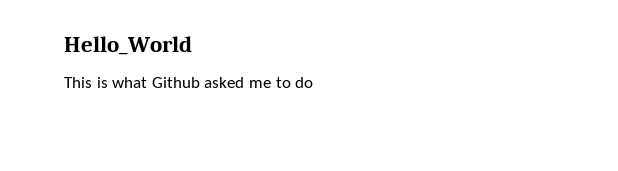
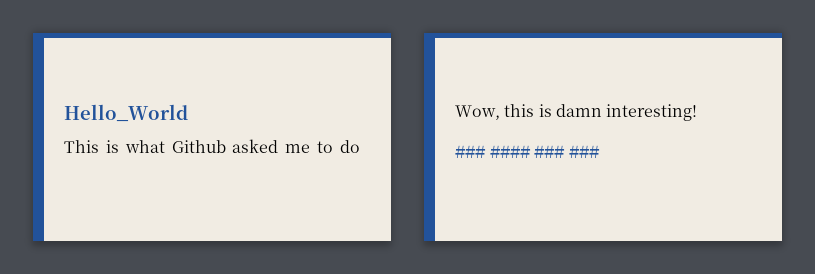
- This is what Github asked me to do
+ This is what Github asked me to do Wow, this is damn interesting!
+ ### #### ### ###

